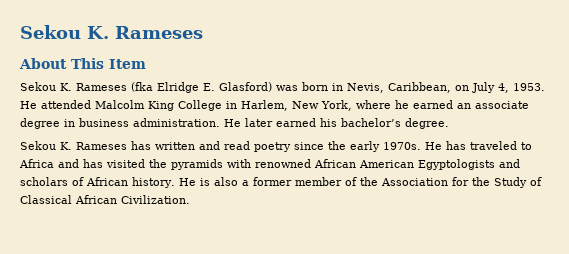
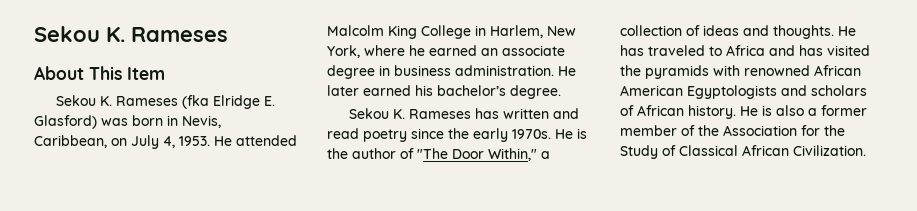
- He has traveled to Africa and has visited the pyramids with renowned African American Egyptologists and scholars of African history.
+ He is the author of "The Door Within," a collection of ideas and thoughts. He has traveled to Africa and has visited the pyramids with renowned African American Egyptologists and scholars of African history.

